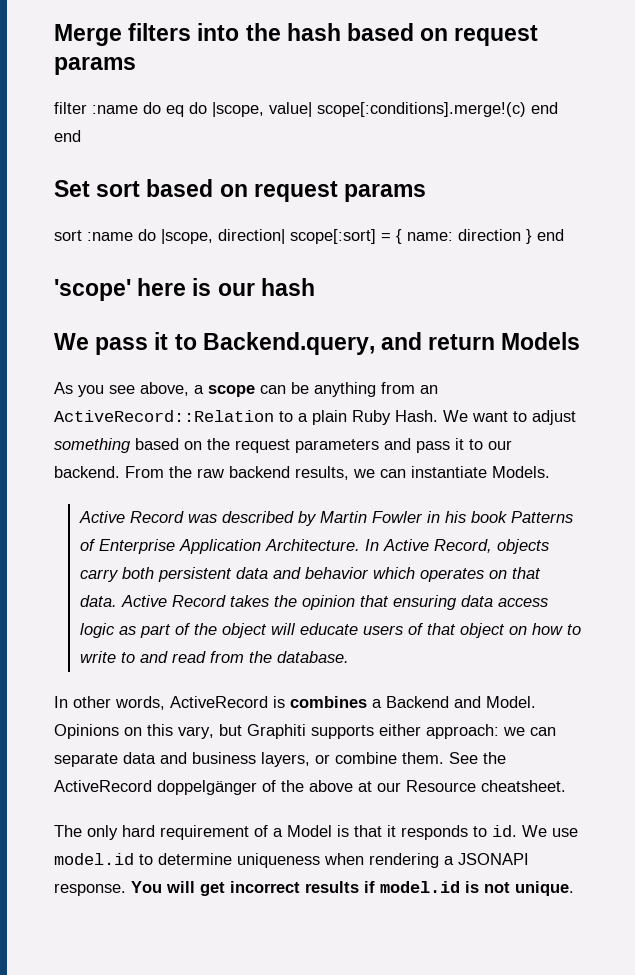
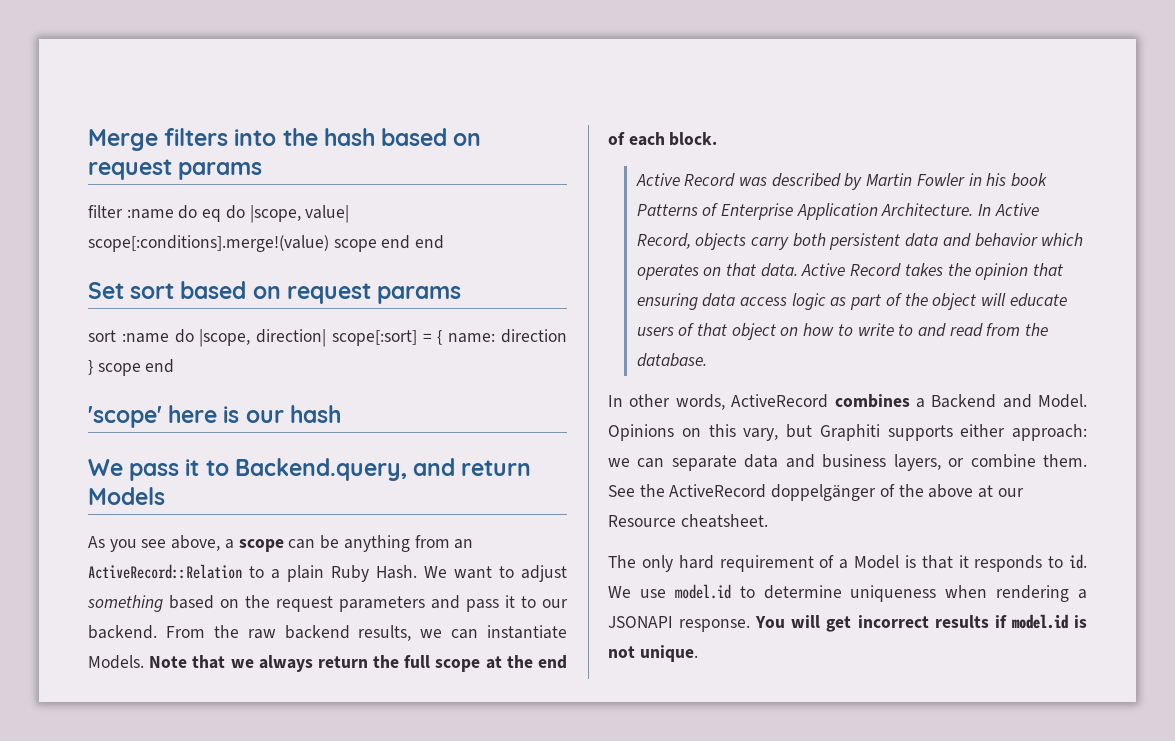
- filter :name do eq do |scope, value| scope[:conditions].merge!(c) end end
+ filter :name do eq do |scope, value| scope[:conditions].merge!(value) scope end end
- sort :name do |scope, direction| scope[:sort] = { name: direction } end
+ sort :name do |scope, direction| scope[:sort] = { name: direction } scope end
+ Note that we always return the full scope at the end of each block.
- In other words, ActiveRecord is combines a Backend and Model.
+ In other words, ActiveRecord combines a Backend and Model.

